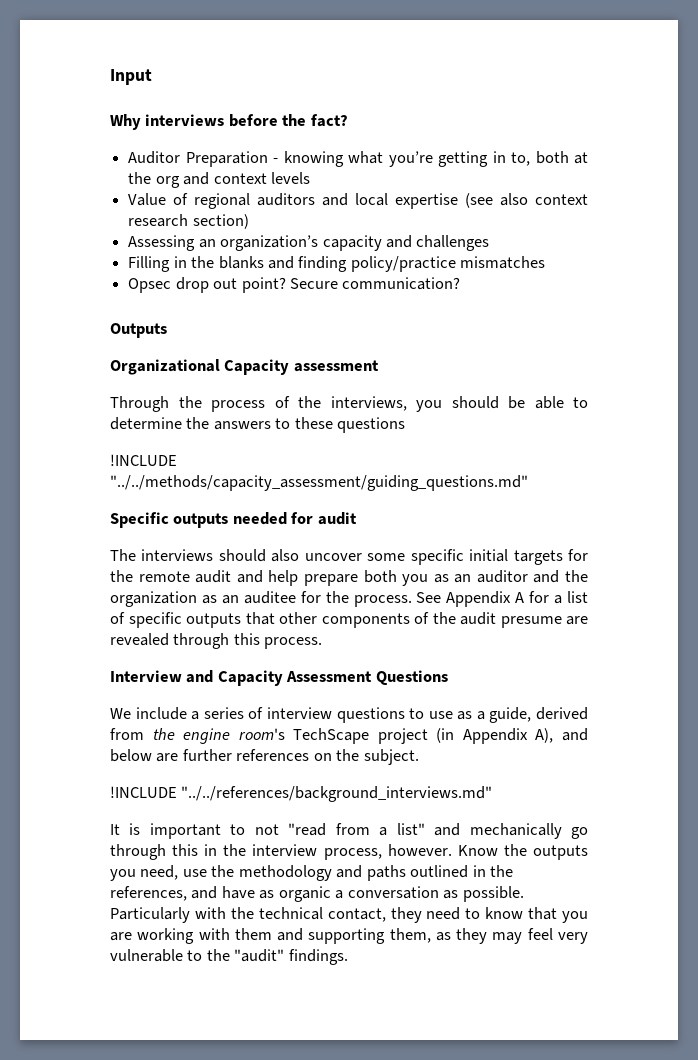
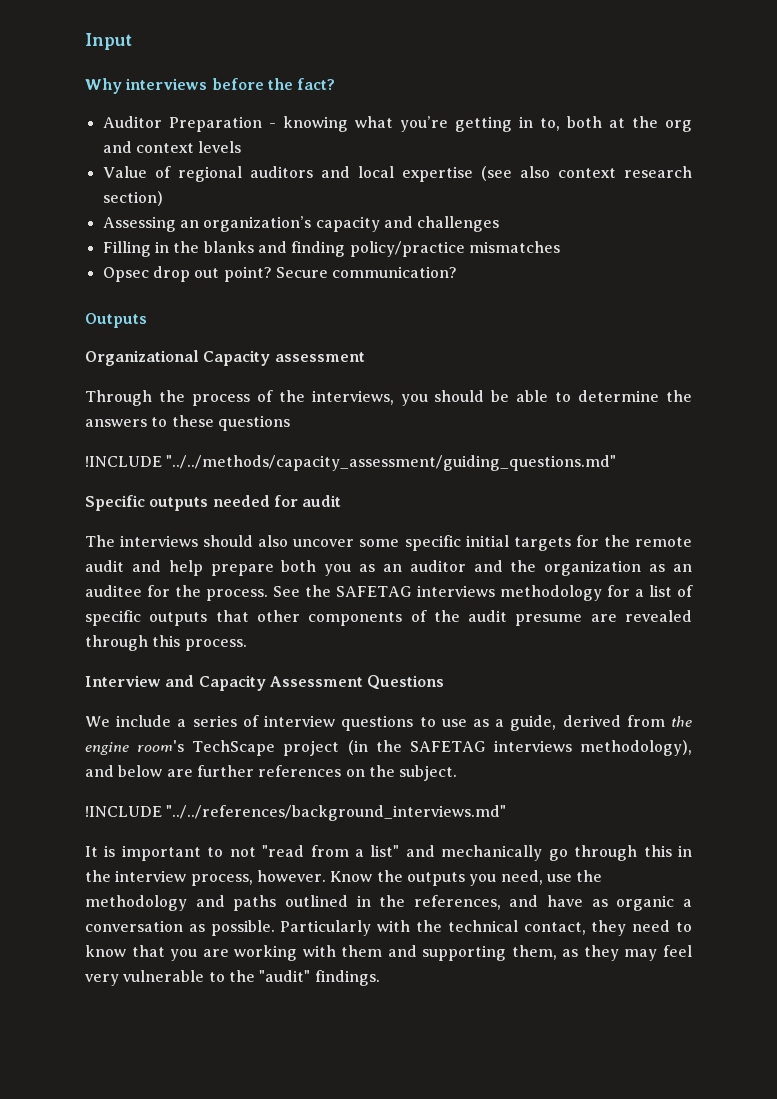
- See Appendix A for a list of specific outputs that other components of the audit presume are revealed through this process.
+ See the SAFETAG interviews methodology for a list of specific outputs that other components of the audit presume are revealed through this process.
- We include a series of interview questions to use as a guide, derived from the engine room's TechScape project (in Appendix A), and below are further references on the subject.
+ We include a series of interview questions to use as a guide, derived from the engine room's TechScape project (in the SAFETAG interviews methodology), and below are further references on the subject.

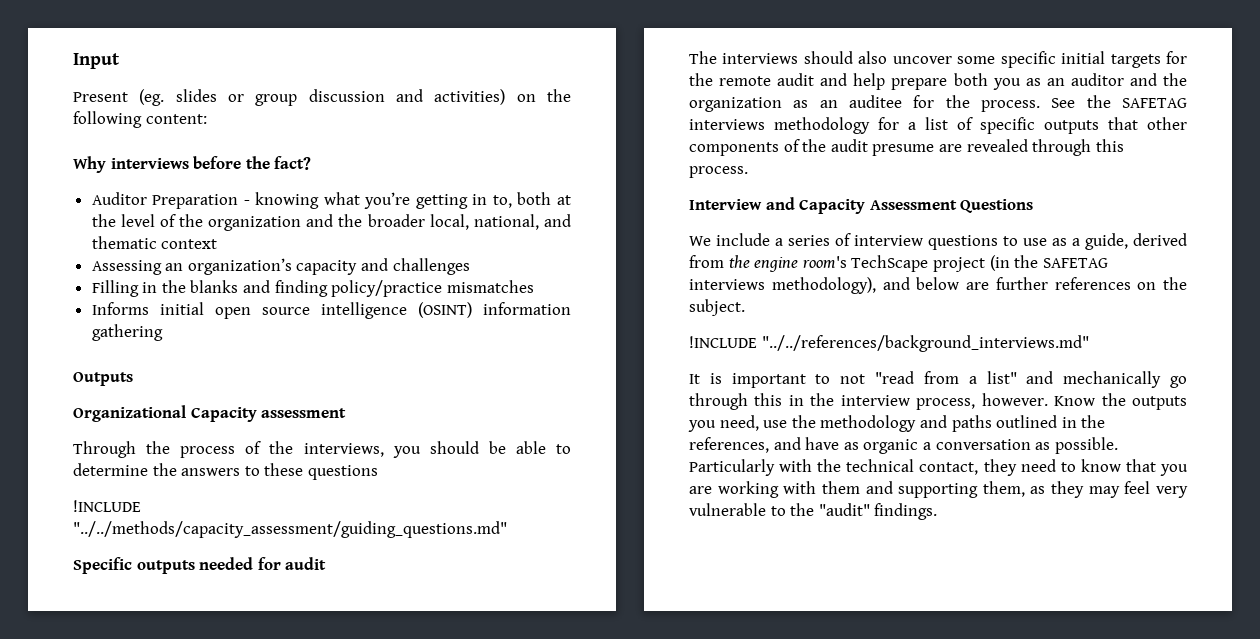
+ Present (eg. slides or group discussion and activities) on the following content:
- Auditor Preparation - knowing what you’re getting in to, both at the org and context levels
- Value of regional auditors and local expertise (see also context research section)
+ Auditor Preparation - knowing what you’re getting in to, both at the level of the organization and the broader local, national, and thematic context
- Opsec drop out point? Secure communication?
+ Informs initial open source intelligence (OSINT) information gathering

